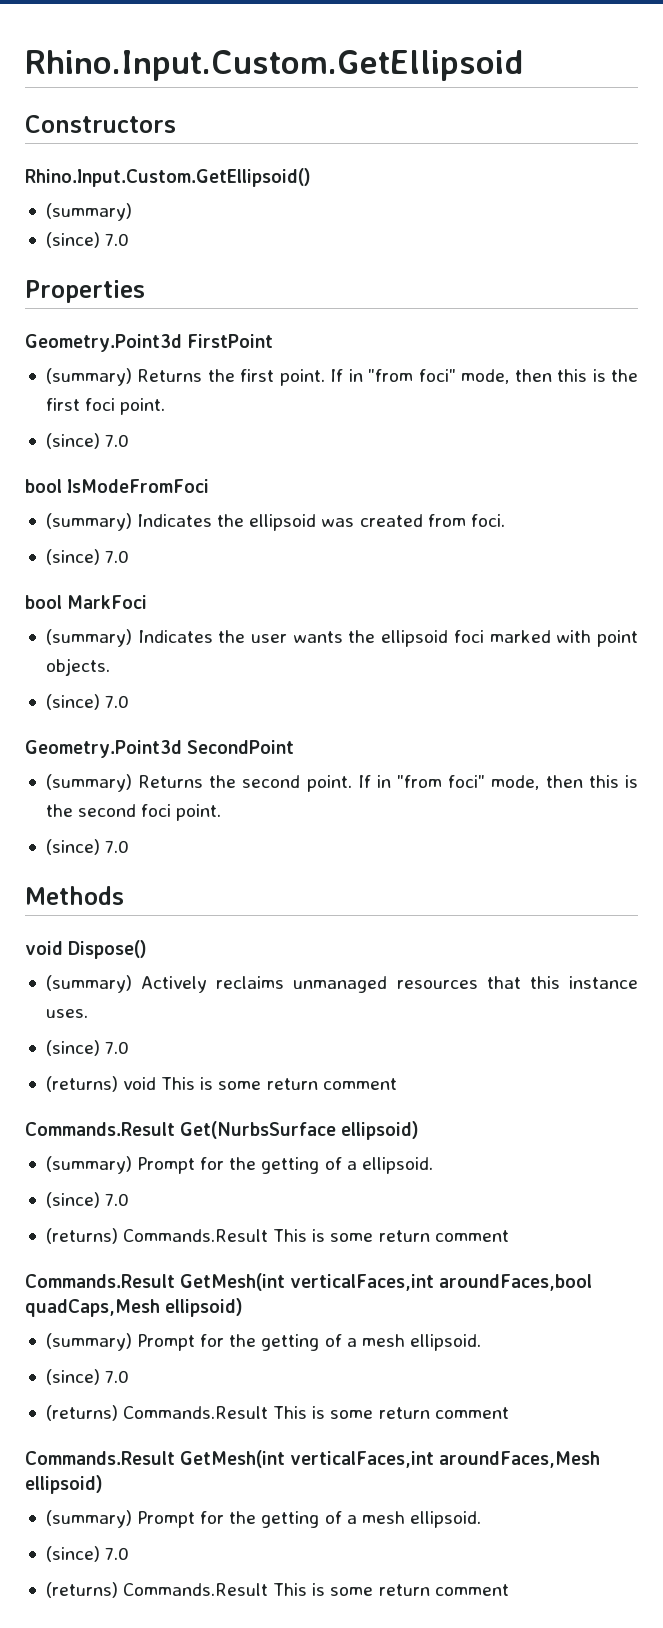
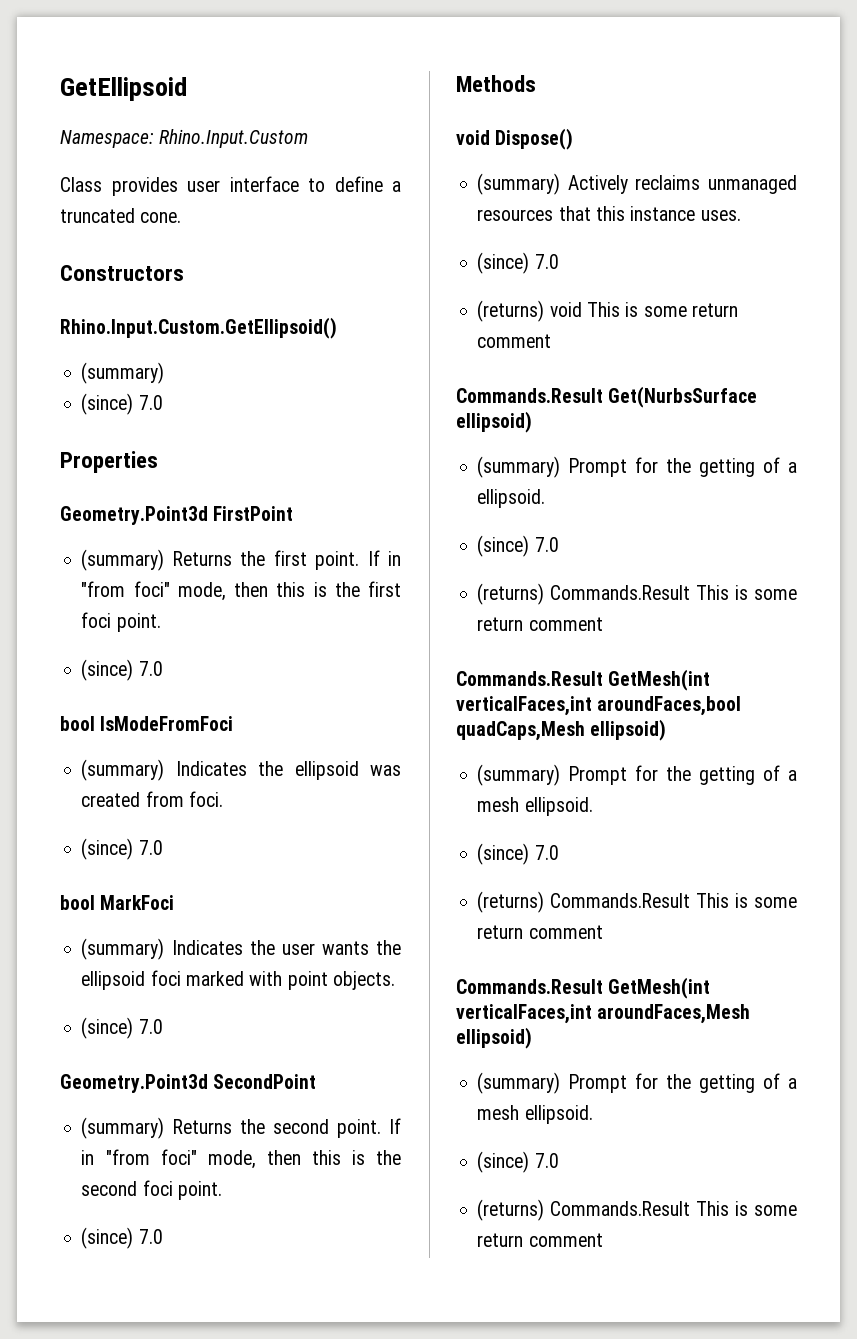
- Rhino.Input.Custom.GetEllipsoid
+ GetEllipsoid
+ Namespace: Rhino.Input.Custom
+ Class provides user interface to define a truncated cone.

